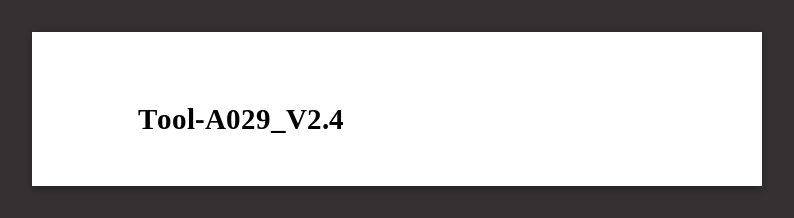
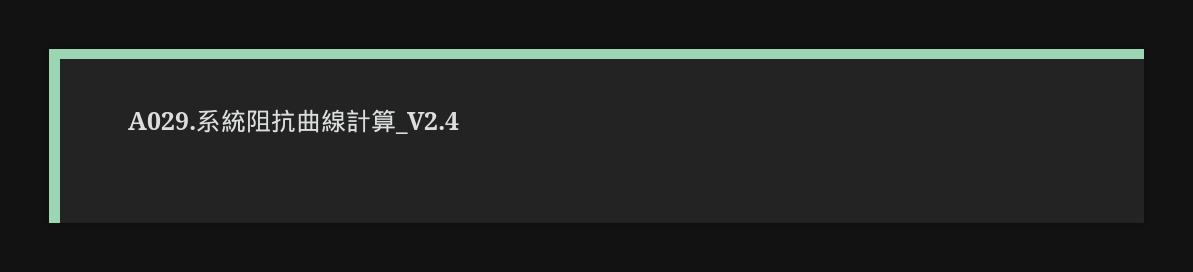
- Tool-A029_V2.4
+ A029.系統阻抗曲線計算_V2.4

